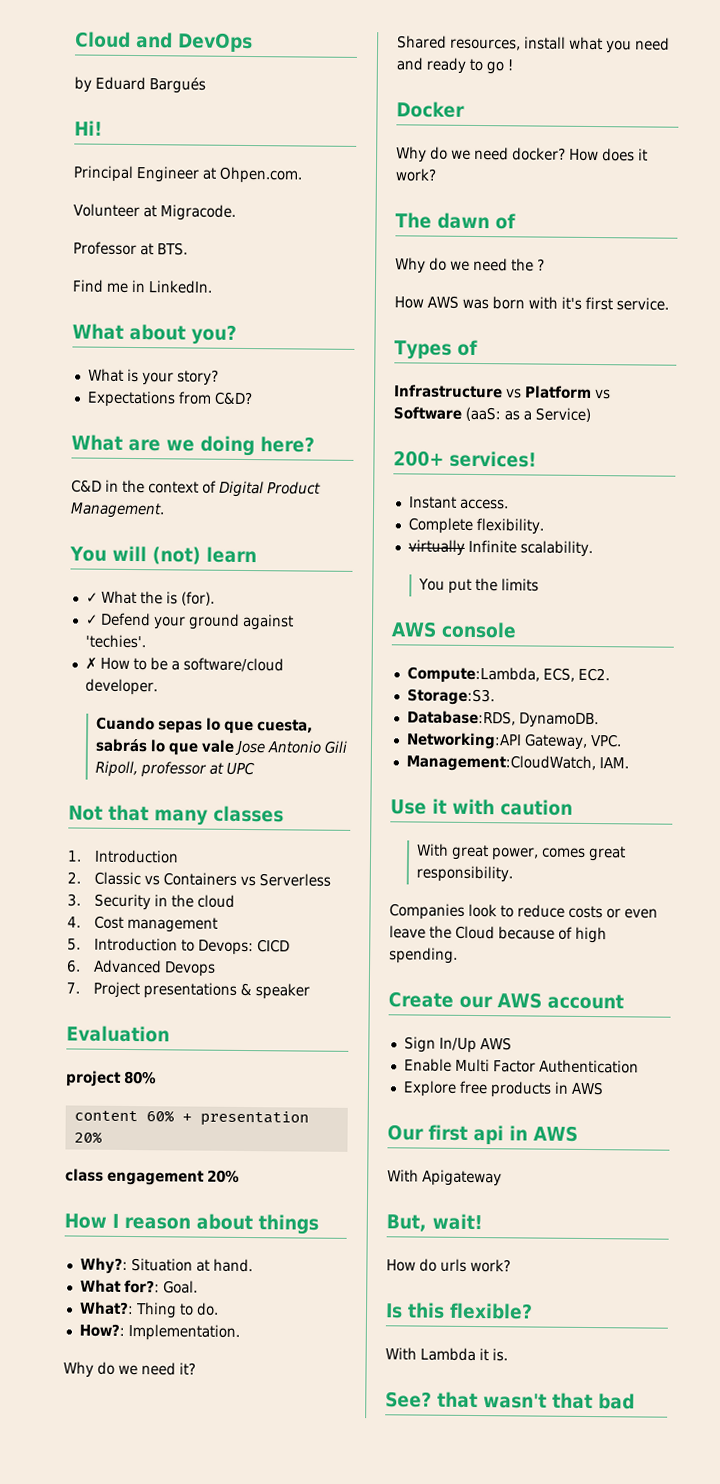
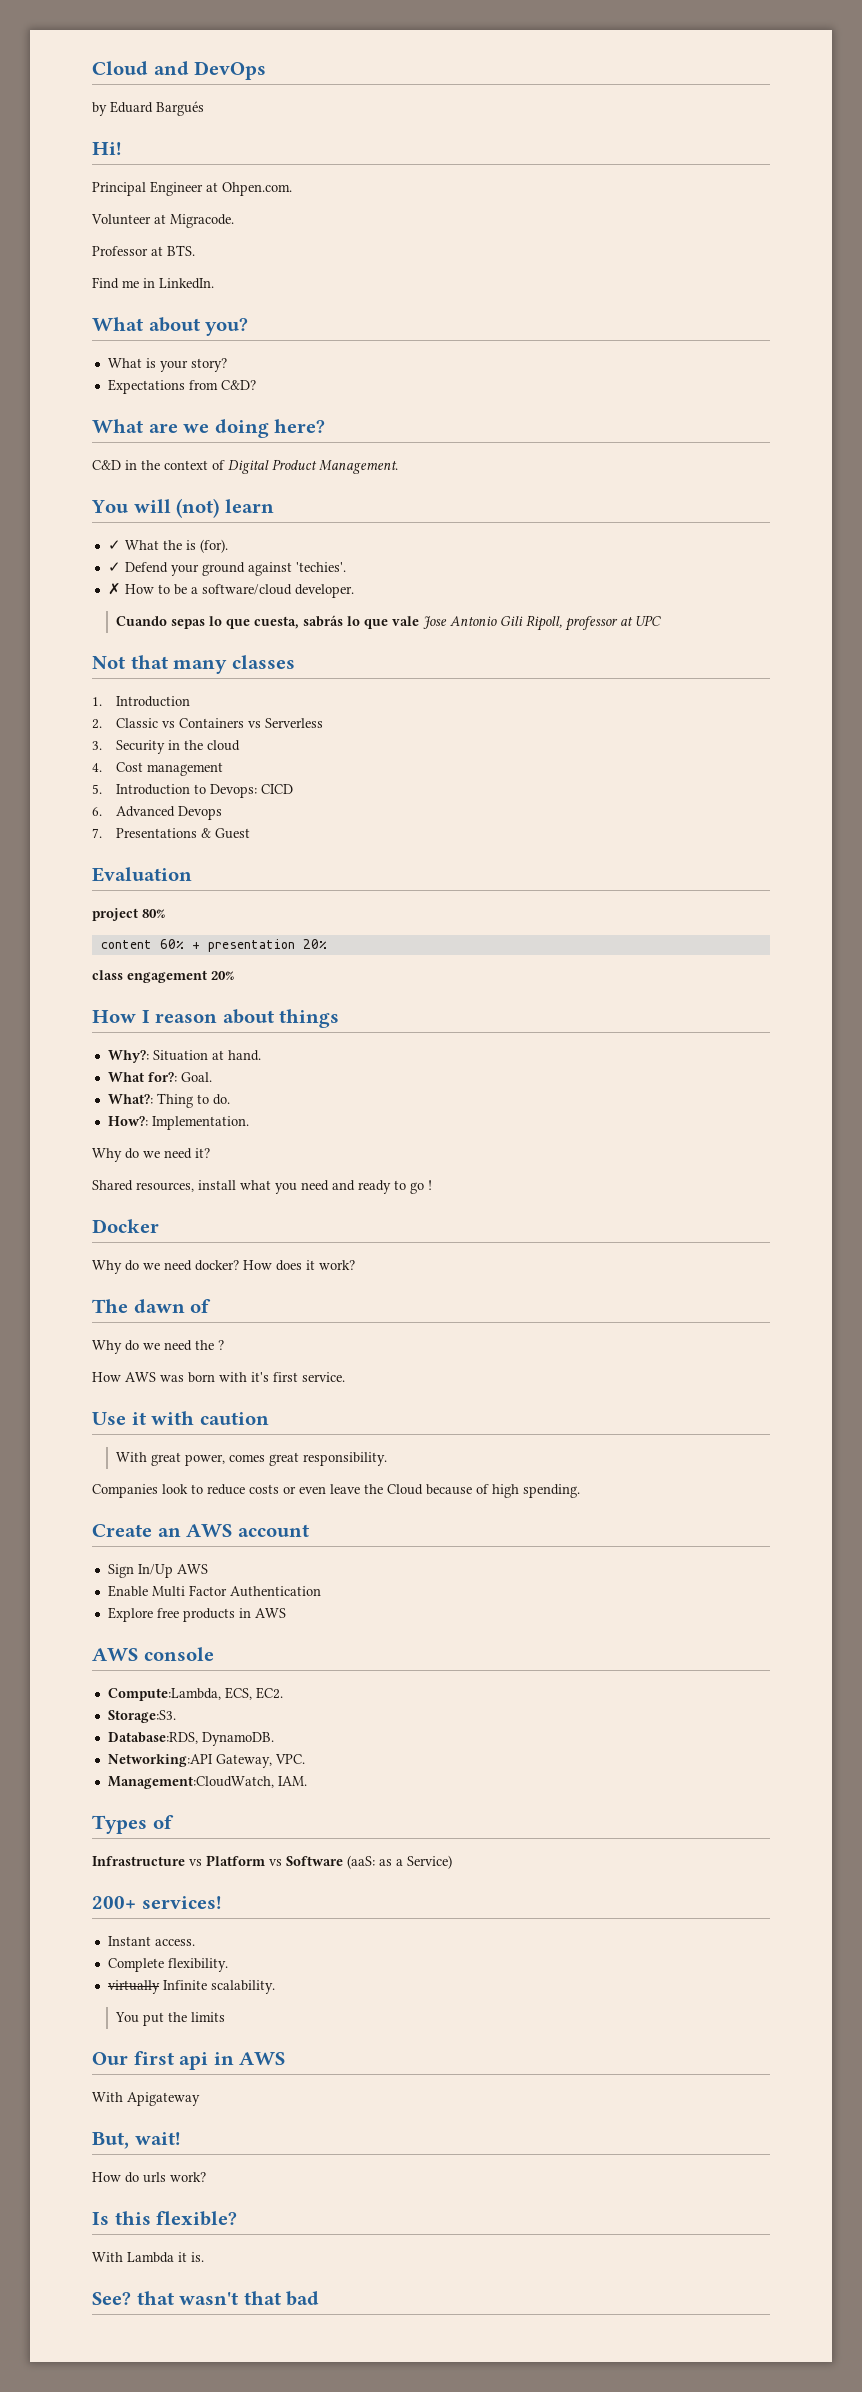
- 7. Project presentations & speaker
+ 7. Presentations & Guest
+ Use it with caution
+ With great power, comes great responsibility.
+ Companies look to reduce costs or even leave the Cloud because of high spending.
+ Create an AWS account
+ Sign In/Up AWS
+ Enable Multi Factor Authentication
+ Explore free products in AWS
+ AWS console
+ Compute:Lambda, ECS, EC2.
+ Storage:S3.
+ Database:RDS, DynamoDB.
+ Networking:API Gateway, VPC.
+ Management:CloudWatch, IAM.
- AWS console
- Compute:Lambda, ECS, EC2.
- Storage:S3.
- Database:RDS, DynamoDB.
- Networking:API Gateway, VPC.
- Management:CloudWatch, IAM.
- Use it with caution
- With great power, comes great responsibility.
- Companies look to reduce costs or even leave the Cloud because of high spending.
- Create our AWS account
- Sign In/Up AWS
- Enable Multi Factor Authentication
- Explore free products in AWS

